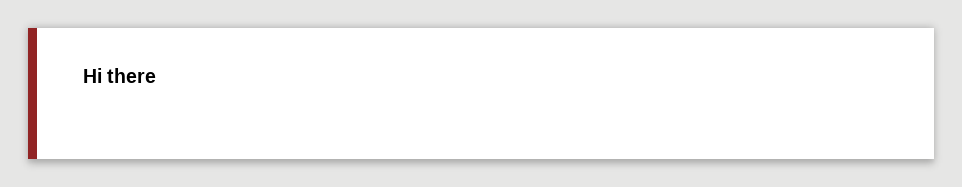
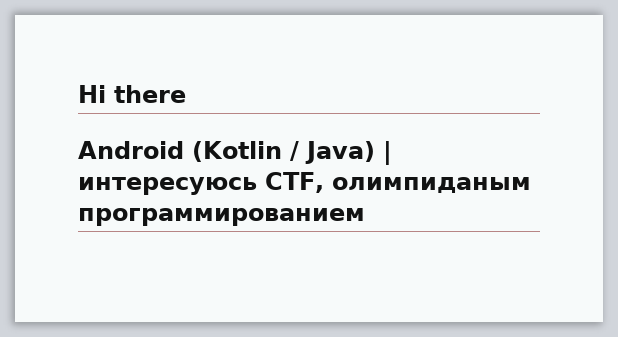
+ Android (Kotlin / Java) | интересуюсь CTF, олимпиданым программированием

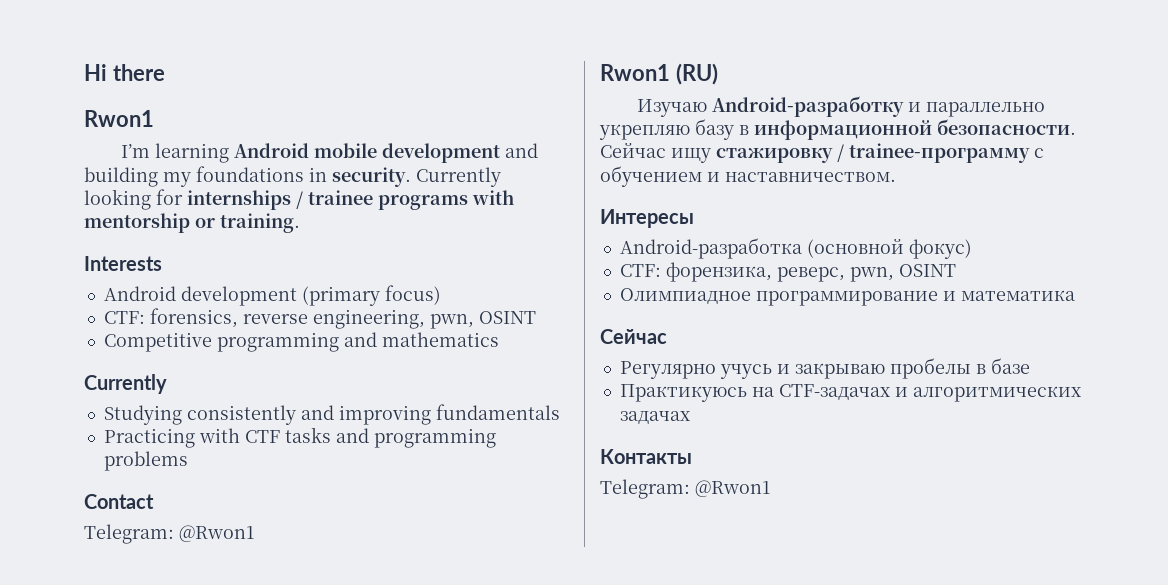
  Hi there
- Android (Kotlin / Java) | интересуюсь CTF, олимпиданым программированием
+ Rwon1
+ I’m learning Android mobile development and building my foundations in security. Currently looking for internships / trainee programs with mentorship or training.
+ Interests
+ Android development (primary focus)
+ CTF: forensics, reverse engineering, pwn, OSINT
+ Competitive programming and mathematics
+ Currently
+ Studying consistently and improving fundamentals
+ Practicing with CTF tasks and programming problems
+ Contact
+ Telegram: @Rwon1
+ Rwon1 (RU)
+ Изучаю Android-разработку и параллельно укрепляю базу в информационной безопасности. Сейчас ищу стажировку / trainee-программу с обучением и наставничеством.
+ Интересы
+ Android-разработка (основной фокус)
+ CTF: форензика, реверс, pwn, OSINT
+ Олимпиадное программирование и математика
+ Сейчас
+ Регулярно учусь и закрываю пробелы в базе
+ Практикуюсь на CTF-задачах и алгоритмических задачах
+ Контакты
+ Telegram: @Rwon1

